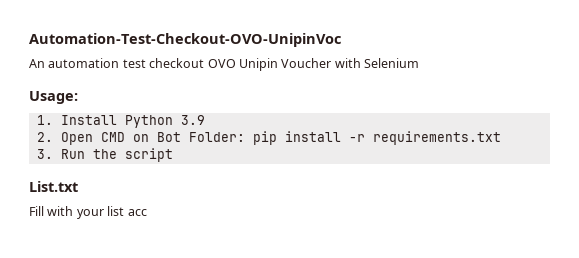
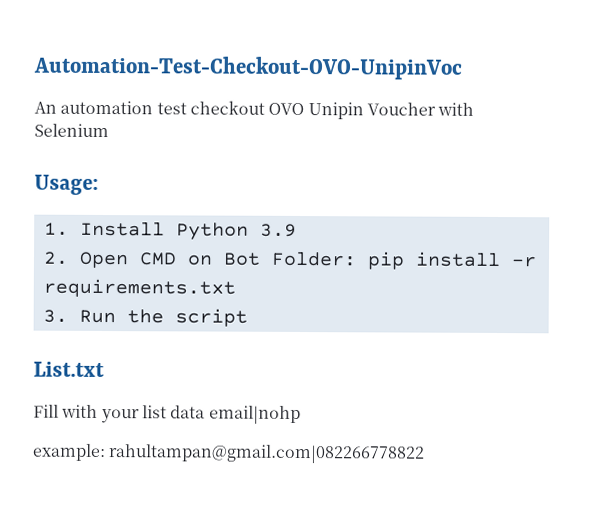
- Fill with your list acc
+ Fill with your list data email|nohp
+ example: rahultampan@gmail.com|082266778822

